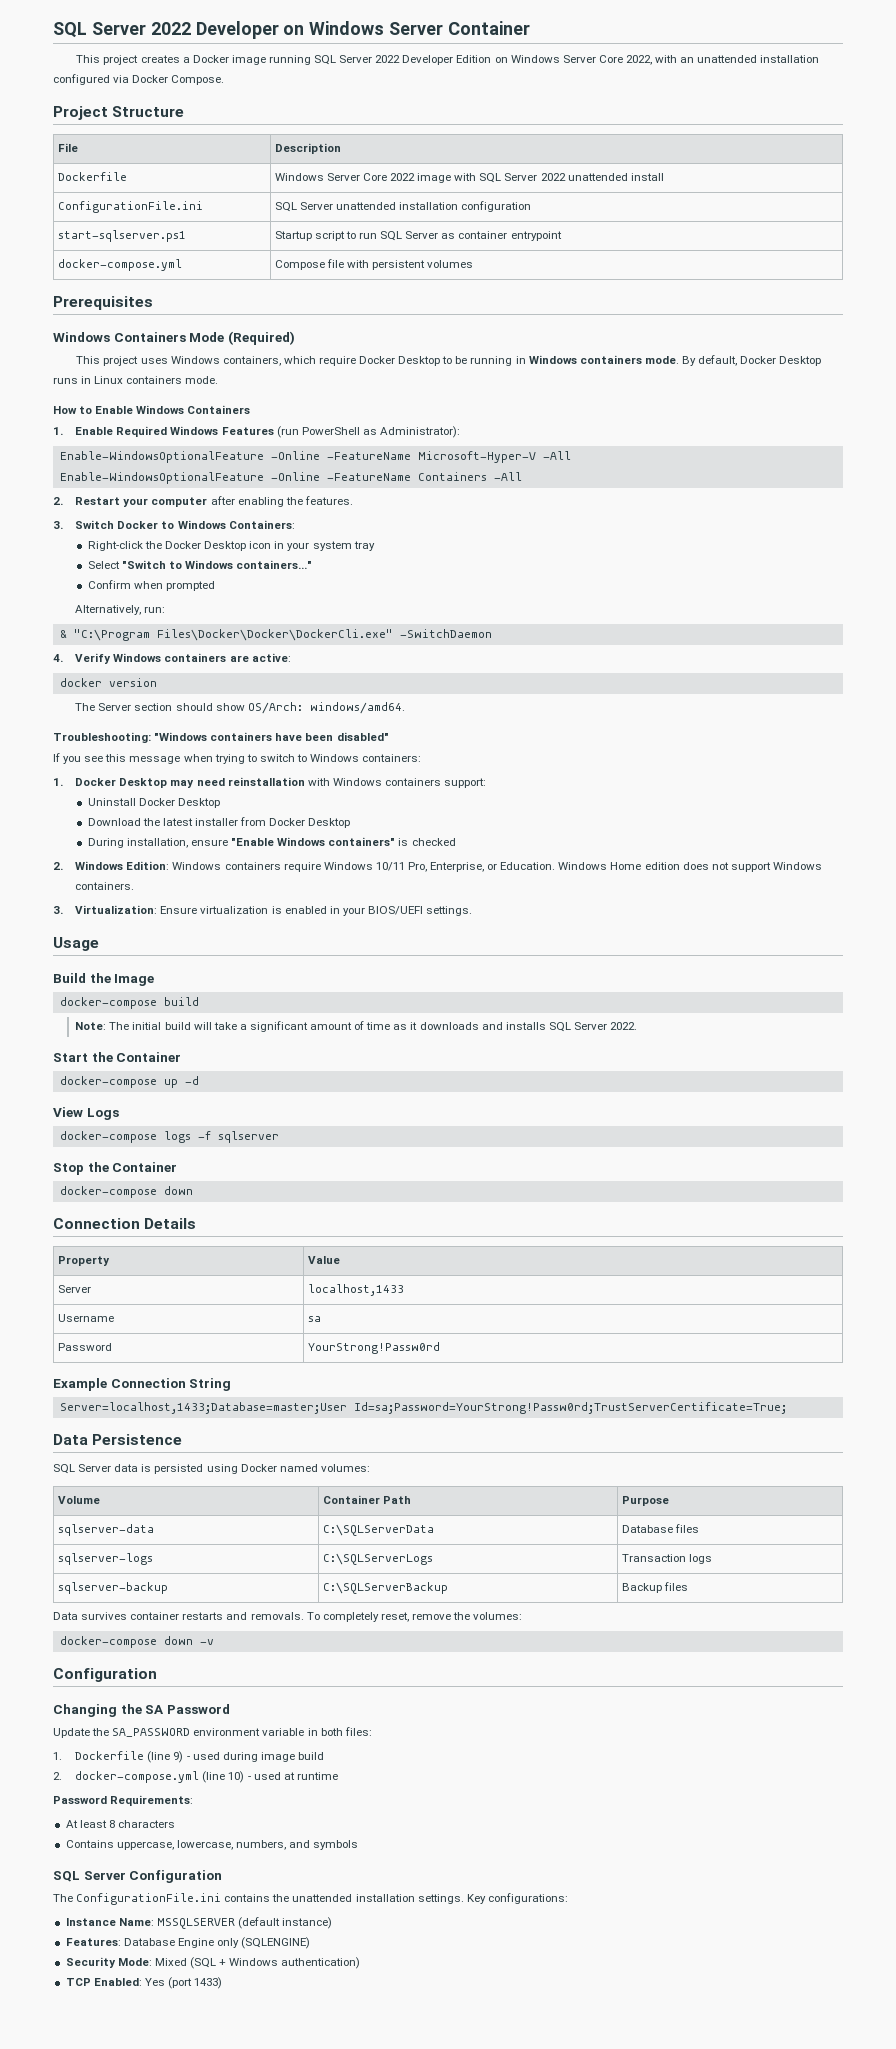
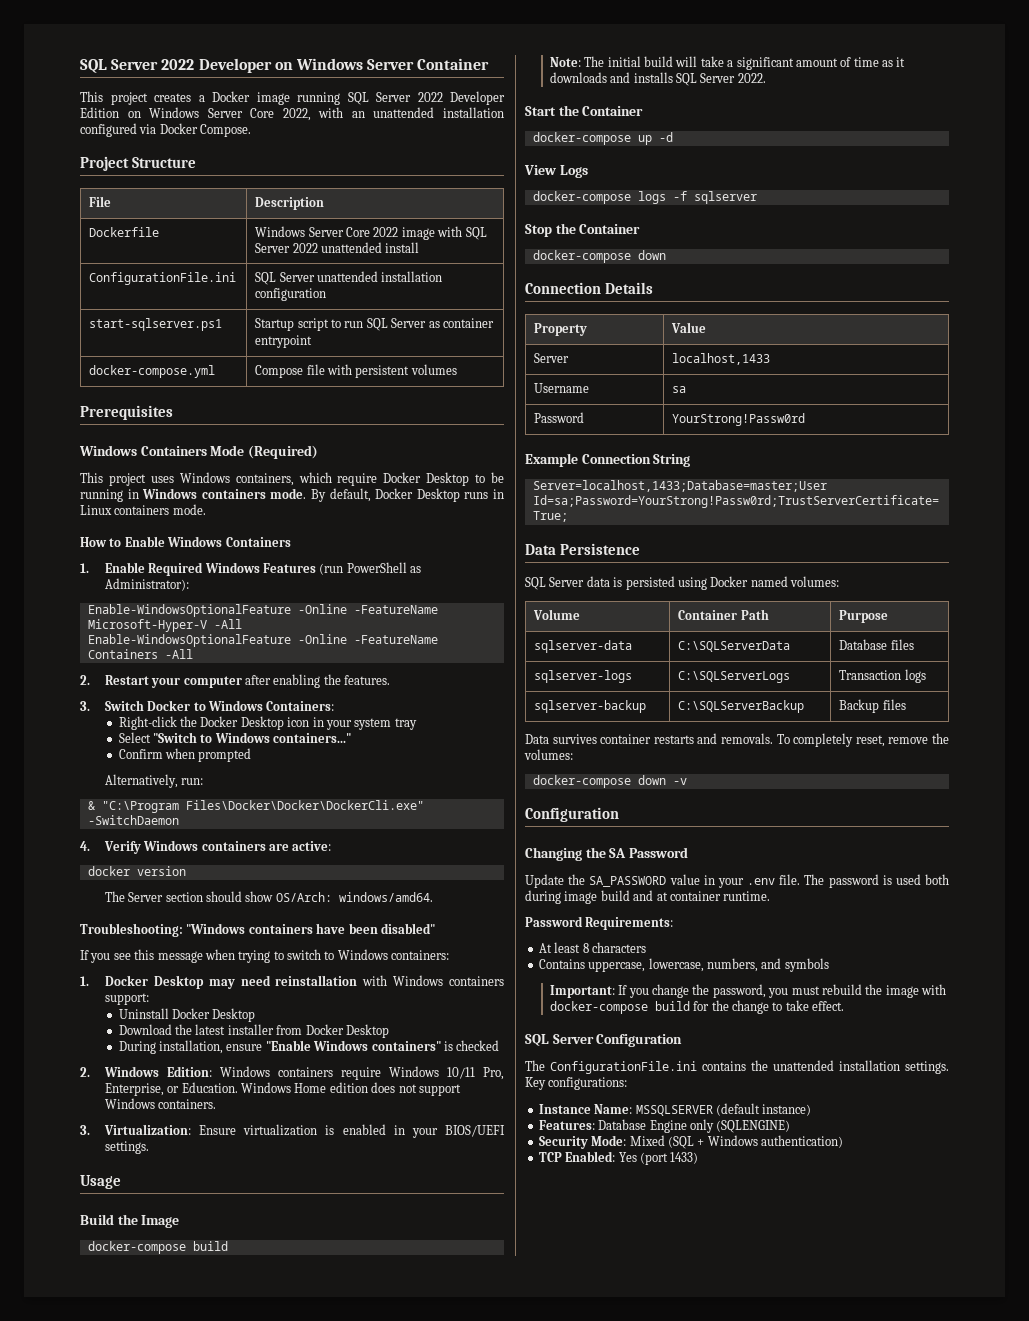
- Update the SA_PASSWORD environment variable in both files:
- 1. Dockerfile (line 9) - used during image build
- 2. docker-compose.yml (line 10) - used at runtime
+ Update the SA_PASSWORD value in your .env file. The password is used both during image build and at container runtime.
+ Important: If you change the password, you must rebuild the image with docker-compose build for the change to take effect.

